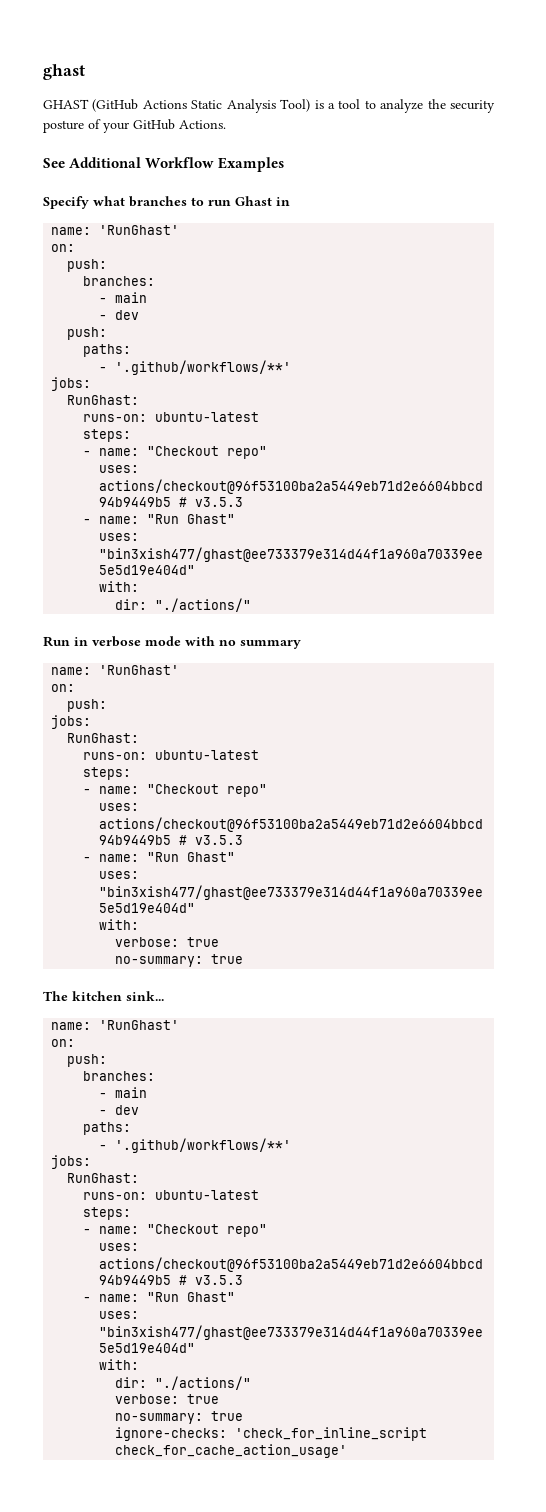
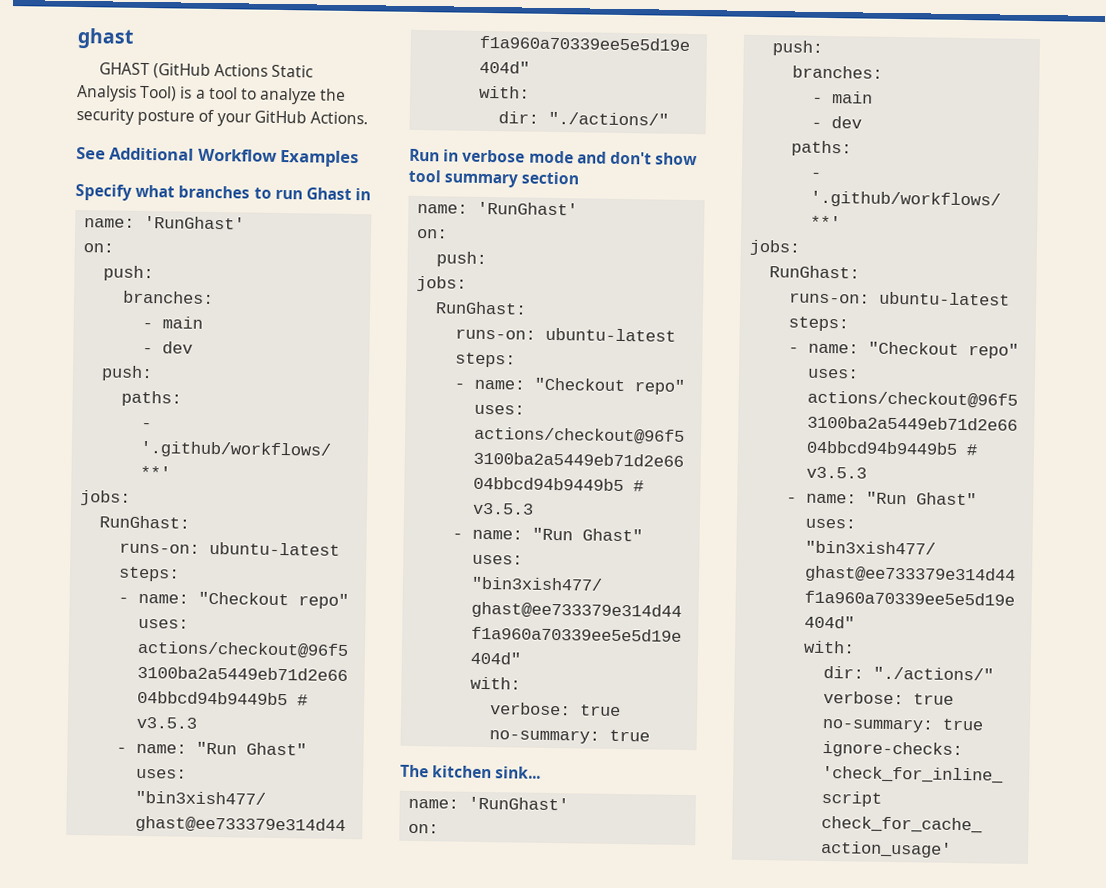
- Run in verbose mode with no summary
+ Run in verbose mode and don't show tool summary section

